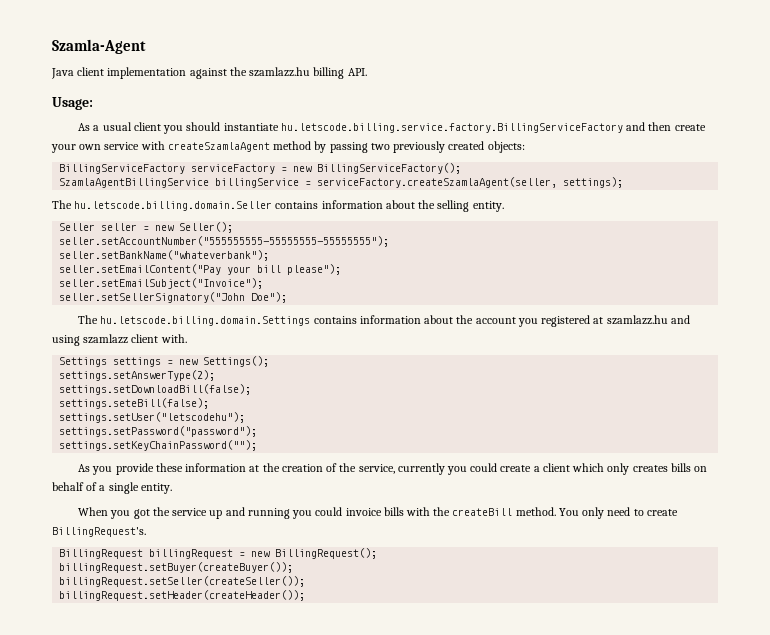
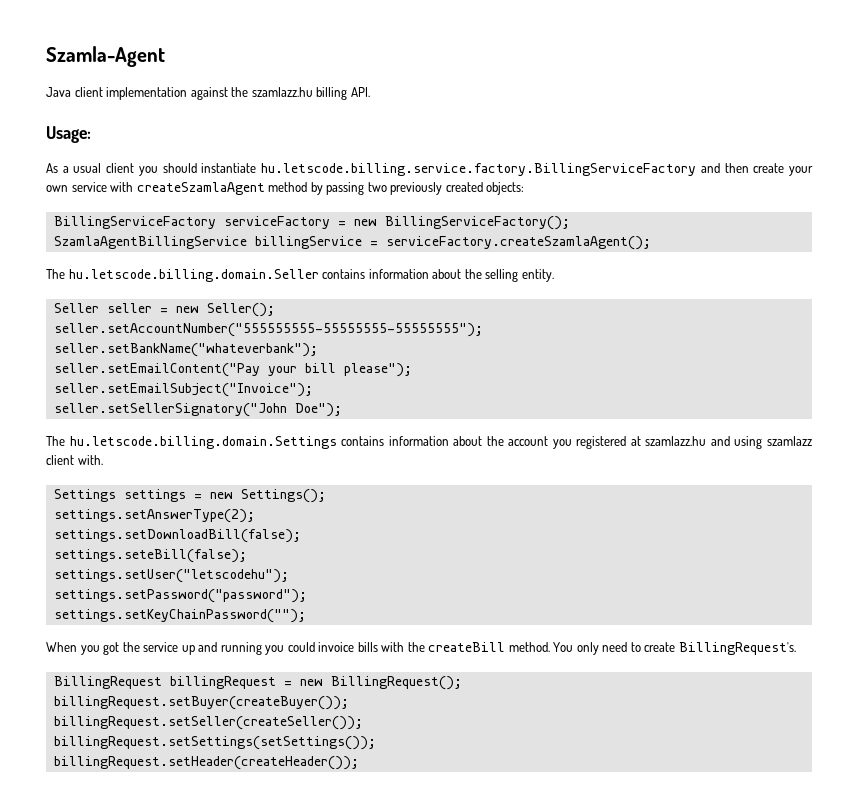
- SzamlaAgentBillingService billingService = serviceFactory.createSzamlaAgent(seller, settings);
+ SzamlaAgentBillingService billingService = serviceFactory.createSzamlaAgent();
- As you provide these information at the creation of the service, currently you could create a client which only creates bills on behalf of a single entity.
+ billingRequest.setSettings(setSettings());

